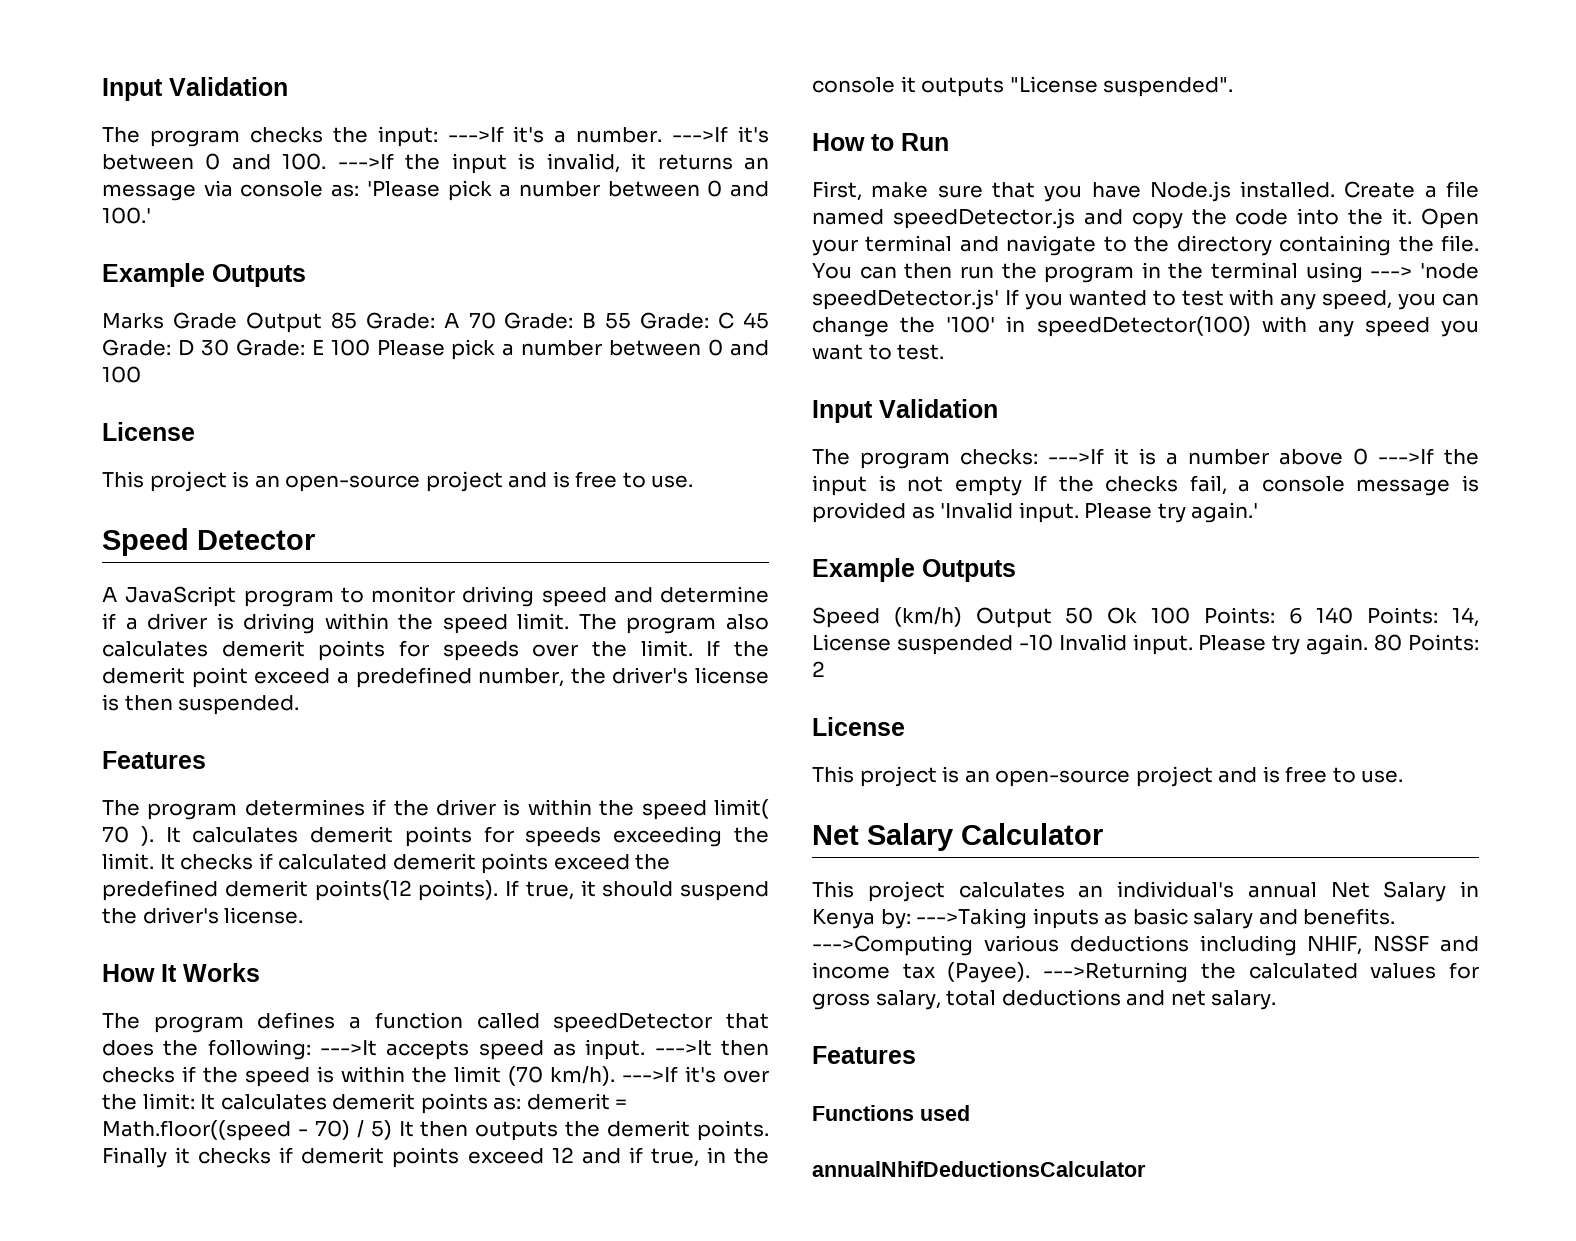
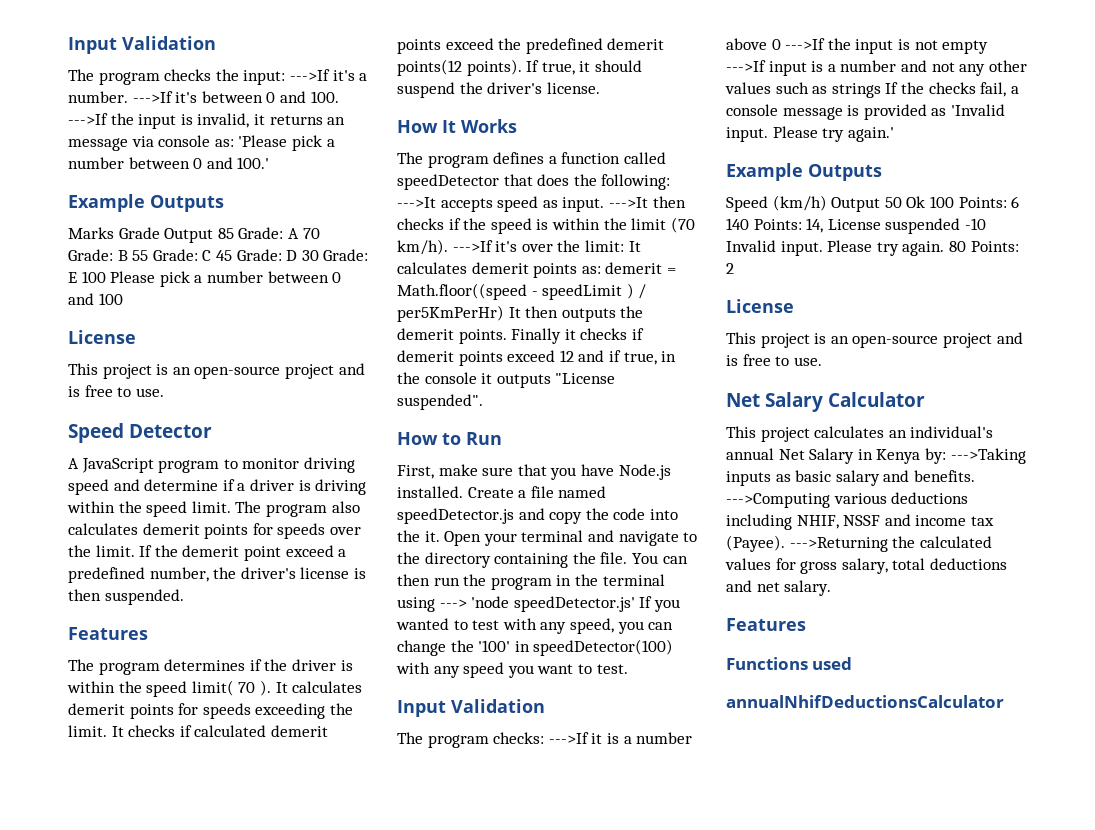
- --->If it's over the limit: It calculates demerit points as: demerit = Math.floor((speed - 70) / 5) It then outputs the demerit points.
+ --->If it's over the limit: It calculates demerit points as: demerit = Math.floor((speed - speedLimit ) / per5KmPerHr) It then outputs the demerit points.
- The program checks: --->If it is a number above 0 --->If the input is not empty If the checks fail, a console message is provided as 'Invalid input.
+ The program checks: --->If it is a number above 0 --->If the input is not empty --->If input is a number and not any other values such as strings If the checks fail, a console message is provided as 'Invalid input.

